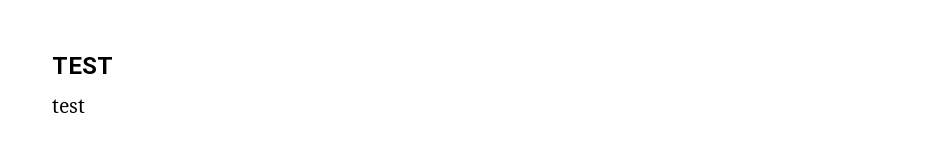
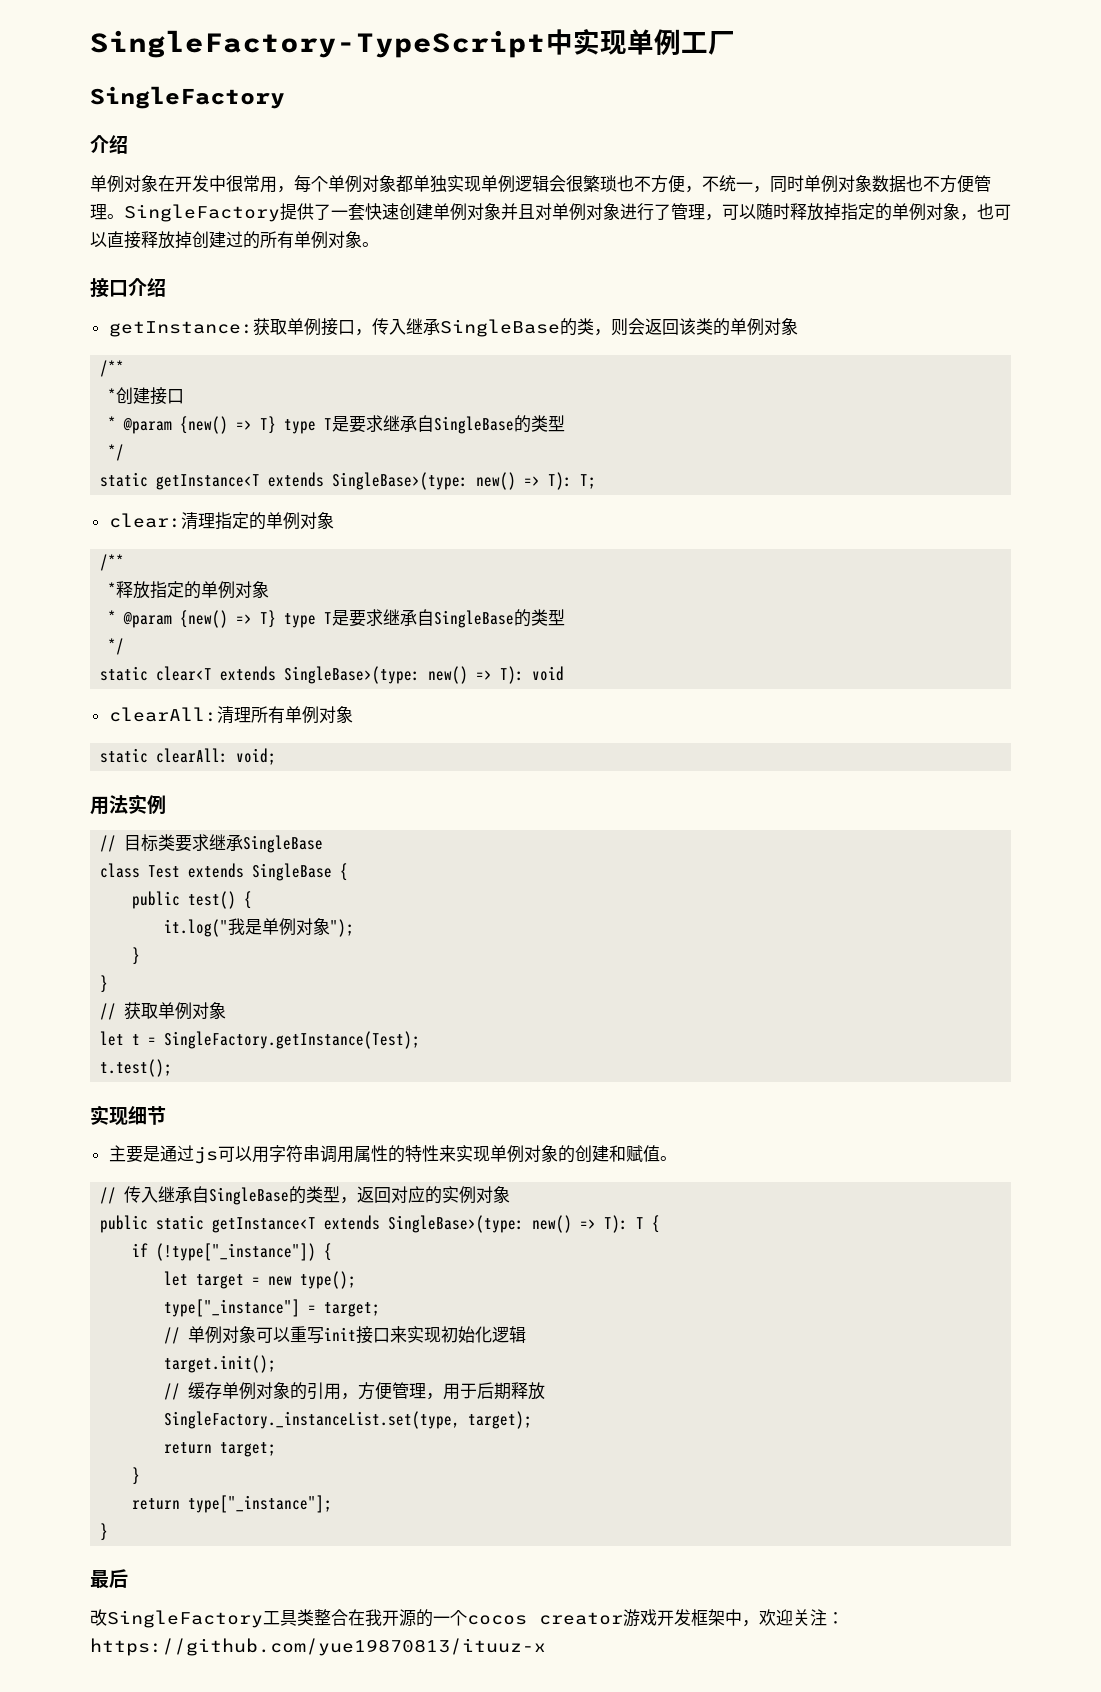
- TEST
- test
+ SingleFactory-TypeScript中实现单例工厂
+ SingleFactory
+ 介绍
+ 单例对象在开发中很常用，每个单例对象都单独实现单例逻辑会很繁琐也不方便，不统一，同时单例对象数据也不方便管理。SingleFactory提供了一套快速创建单例对象并且对单例对象进行了管理，可以随时释放掉指定的单例对象，也可以直接释放掉创建过的所有单例对象。
+ 接口介绍
+ getInstance:获取单例接口，传入继承SingleBase的类，则会返回该类的单例对象
+ /**
+ *创建接口
+ * @param {new() => T} type T是要求继承自SingleBase的类型
+ */
+ static getInstance<T extends SingleBase>(type: new() => T): T;
+ clear:清理指定的单例对象
+ /**
+ *释放指定的单例对象
+ * @param {new() => T} type T是要求继承自SingleBase的类型
+ */
+ static clear<T extends SingleBase>(type: new() => T): void
+ clearAll:清理所有单例对象
+ static clearAll: void;
+ 用法实例
+ // 目标类要求继承SingleBase
+ class Test extends SingleBase {
+ public test() {
+ it.log("我是单例对象");
+ }
+ }
+ // 获取单例对象
+ let t = SingleFactory.getInstance(Test);
+ t.test();
+ 实现细节
+ 主要是通过js可以用字符串调用属性的特性来实现单例对象的创建和赋值。
+ // 传入继承自SingleBase的类型，返回对应的实例对象
+ public static getInstance<T extends SingleBase>(type: new() => T): T {
+ if (!type["_instance"]) {
+ let target = new type();
+ type["_instance"] = target;
+ // 单例对象可以重写init接口来实现初始化逻辑
+ target.init();
+ // 缓存单例对象的引用，方便管理，用于后期释放
+ SingleFactory._instanceList.set(type, target);
+ return target;
+ }
+ return type["_instance"];
+ }
+ 最后
+ 改SingleFactory工具类整合在我开源的一个cocos creator游戏开发框架中，欢迎关注：https://github.com/yue19870813/ituuz-x

